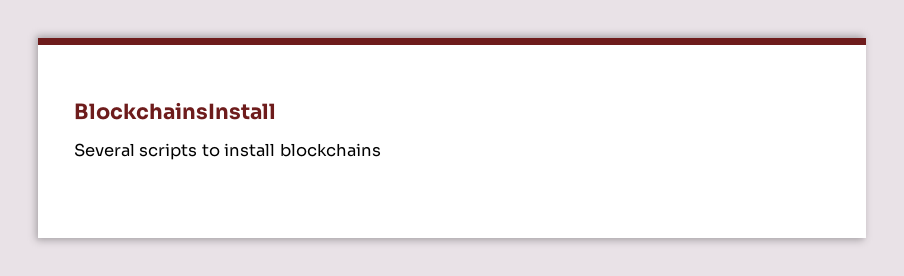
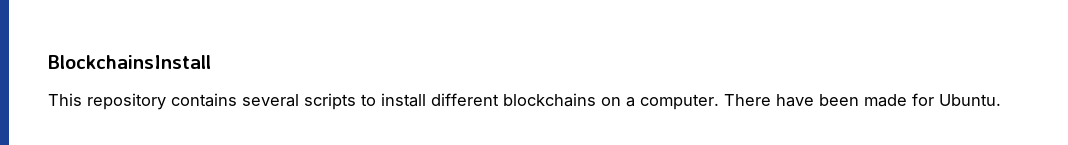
- Several scripts to install blockchains
+ This repository contains several scripts to install different blockchains on a computer. There have been made for Ubuntu.

